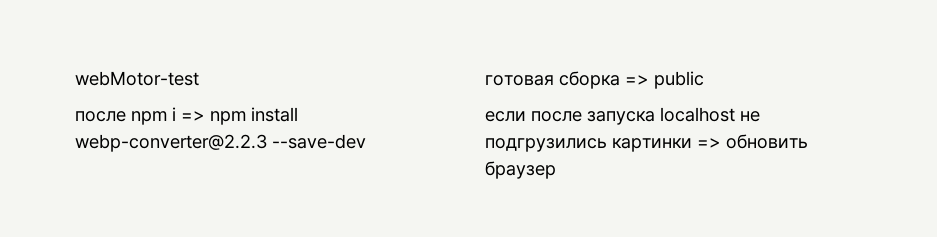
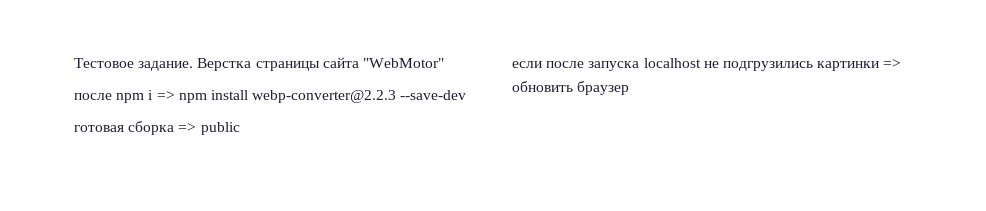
- webMotor-test
+ Тестовое задание. Верстка страницы сайта "WebMotor"

